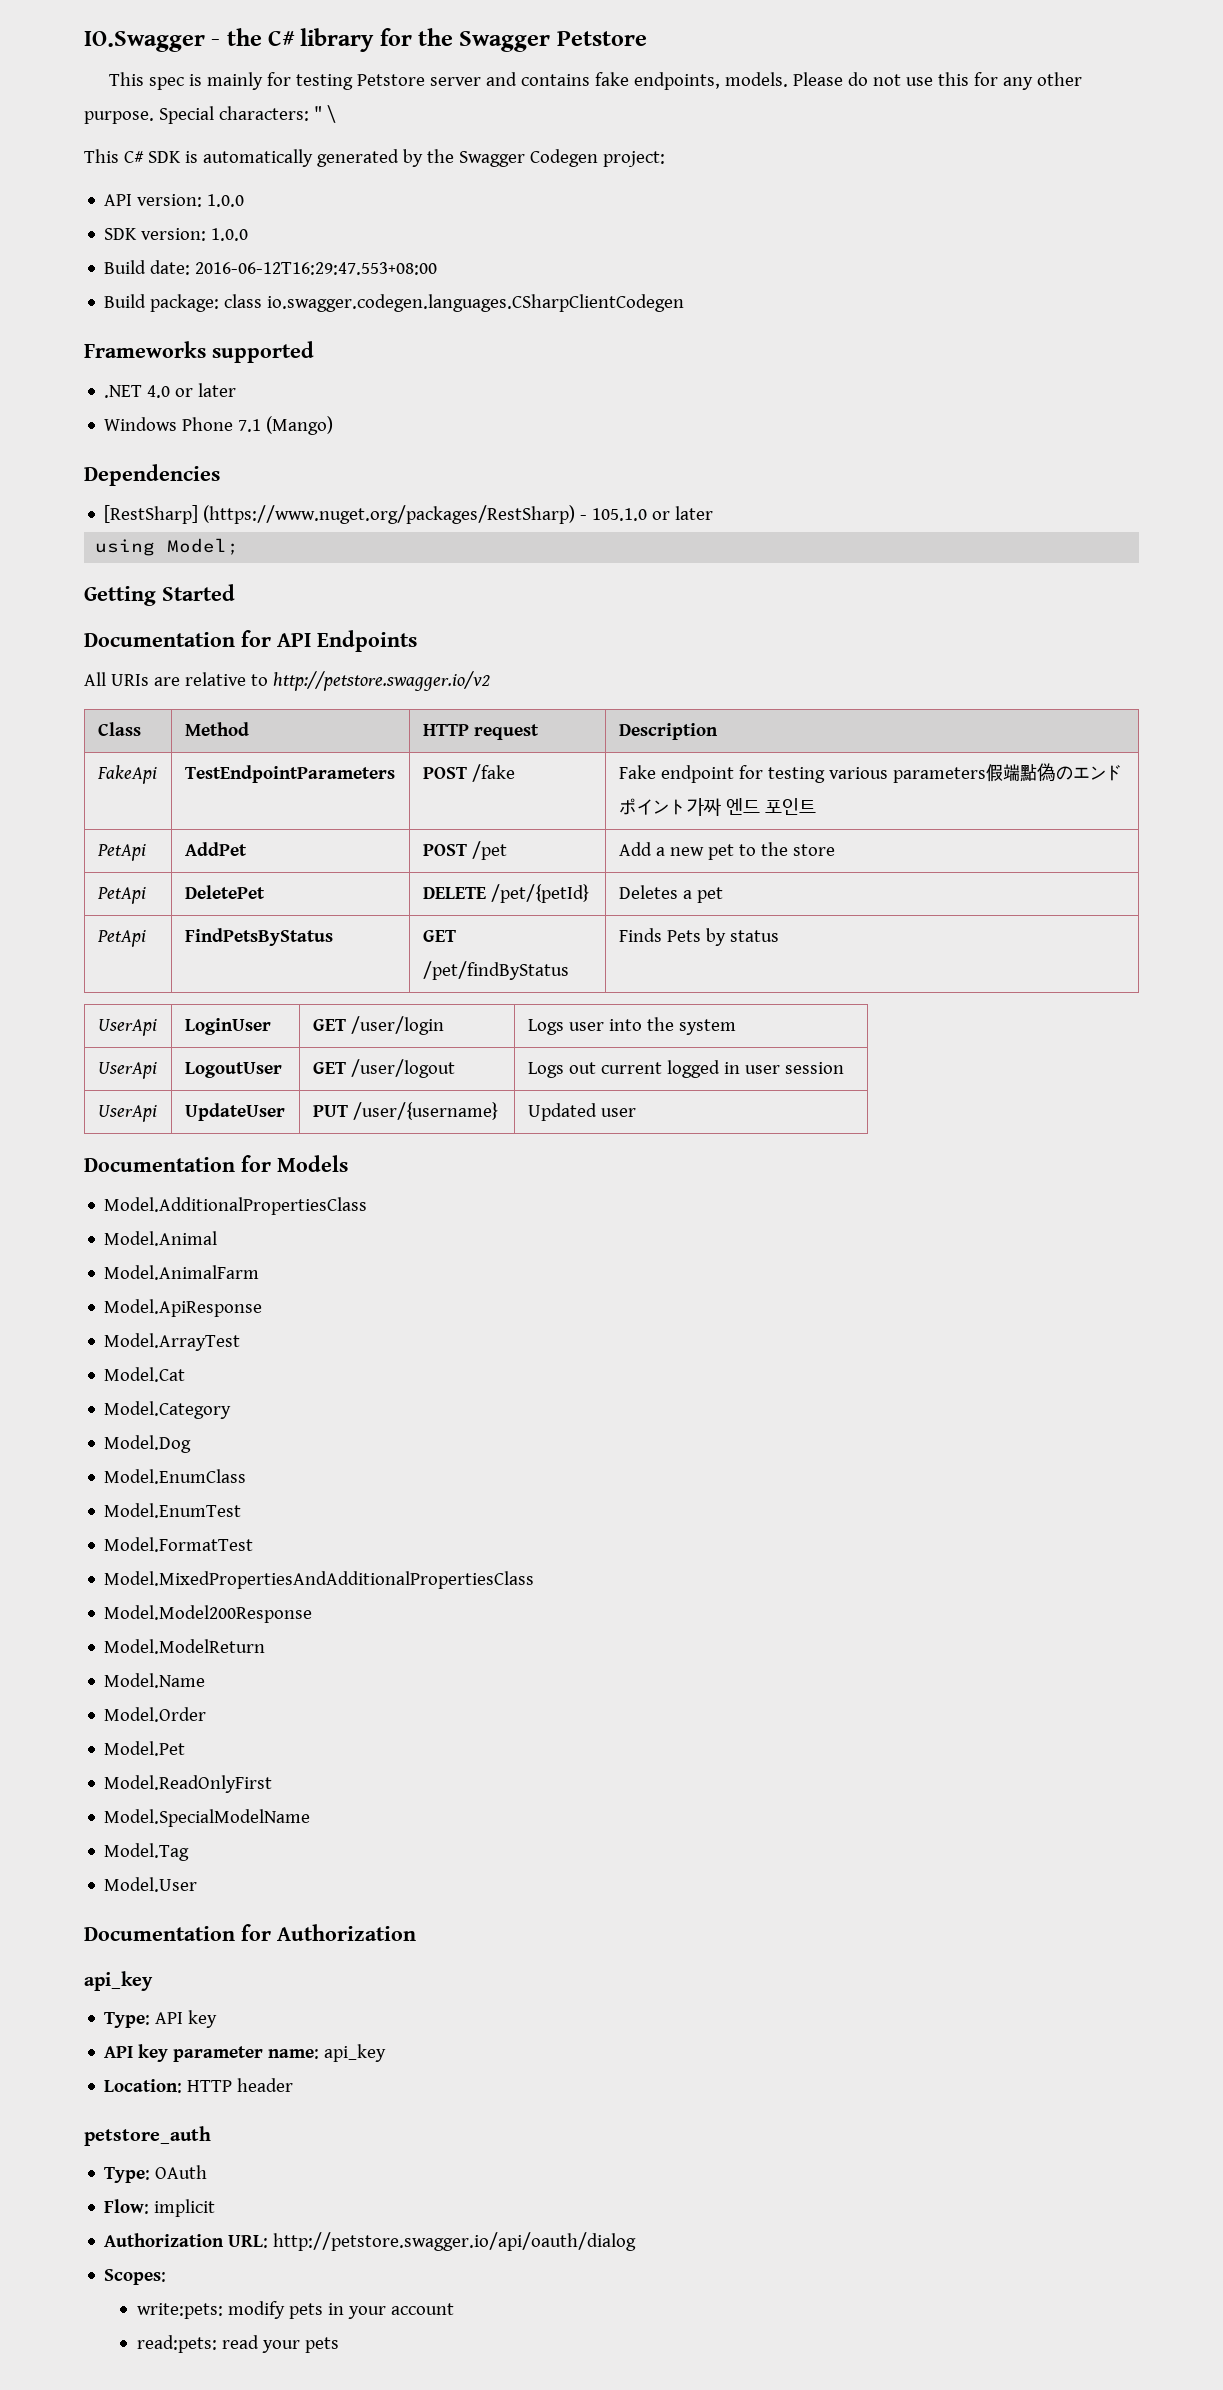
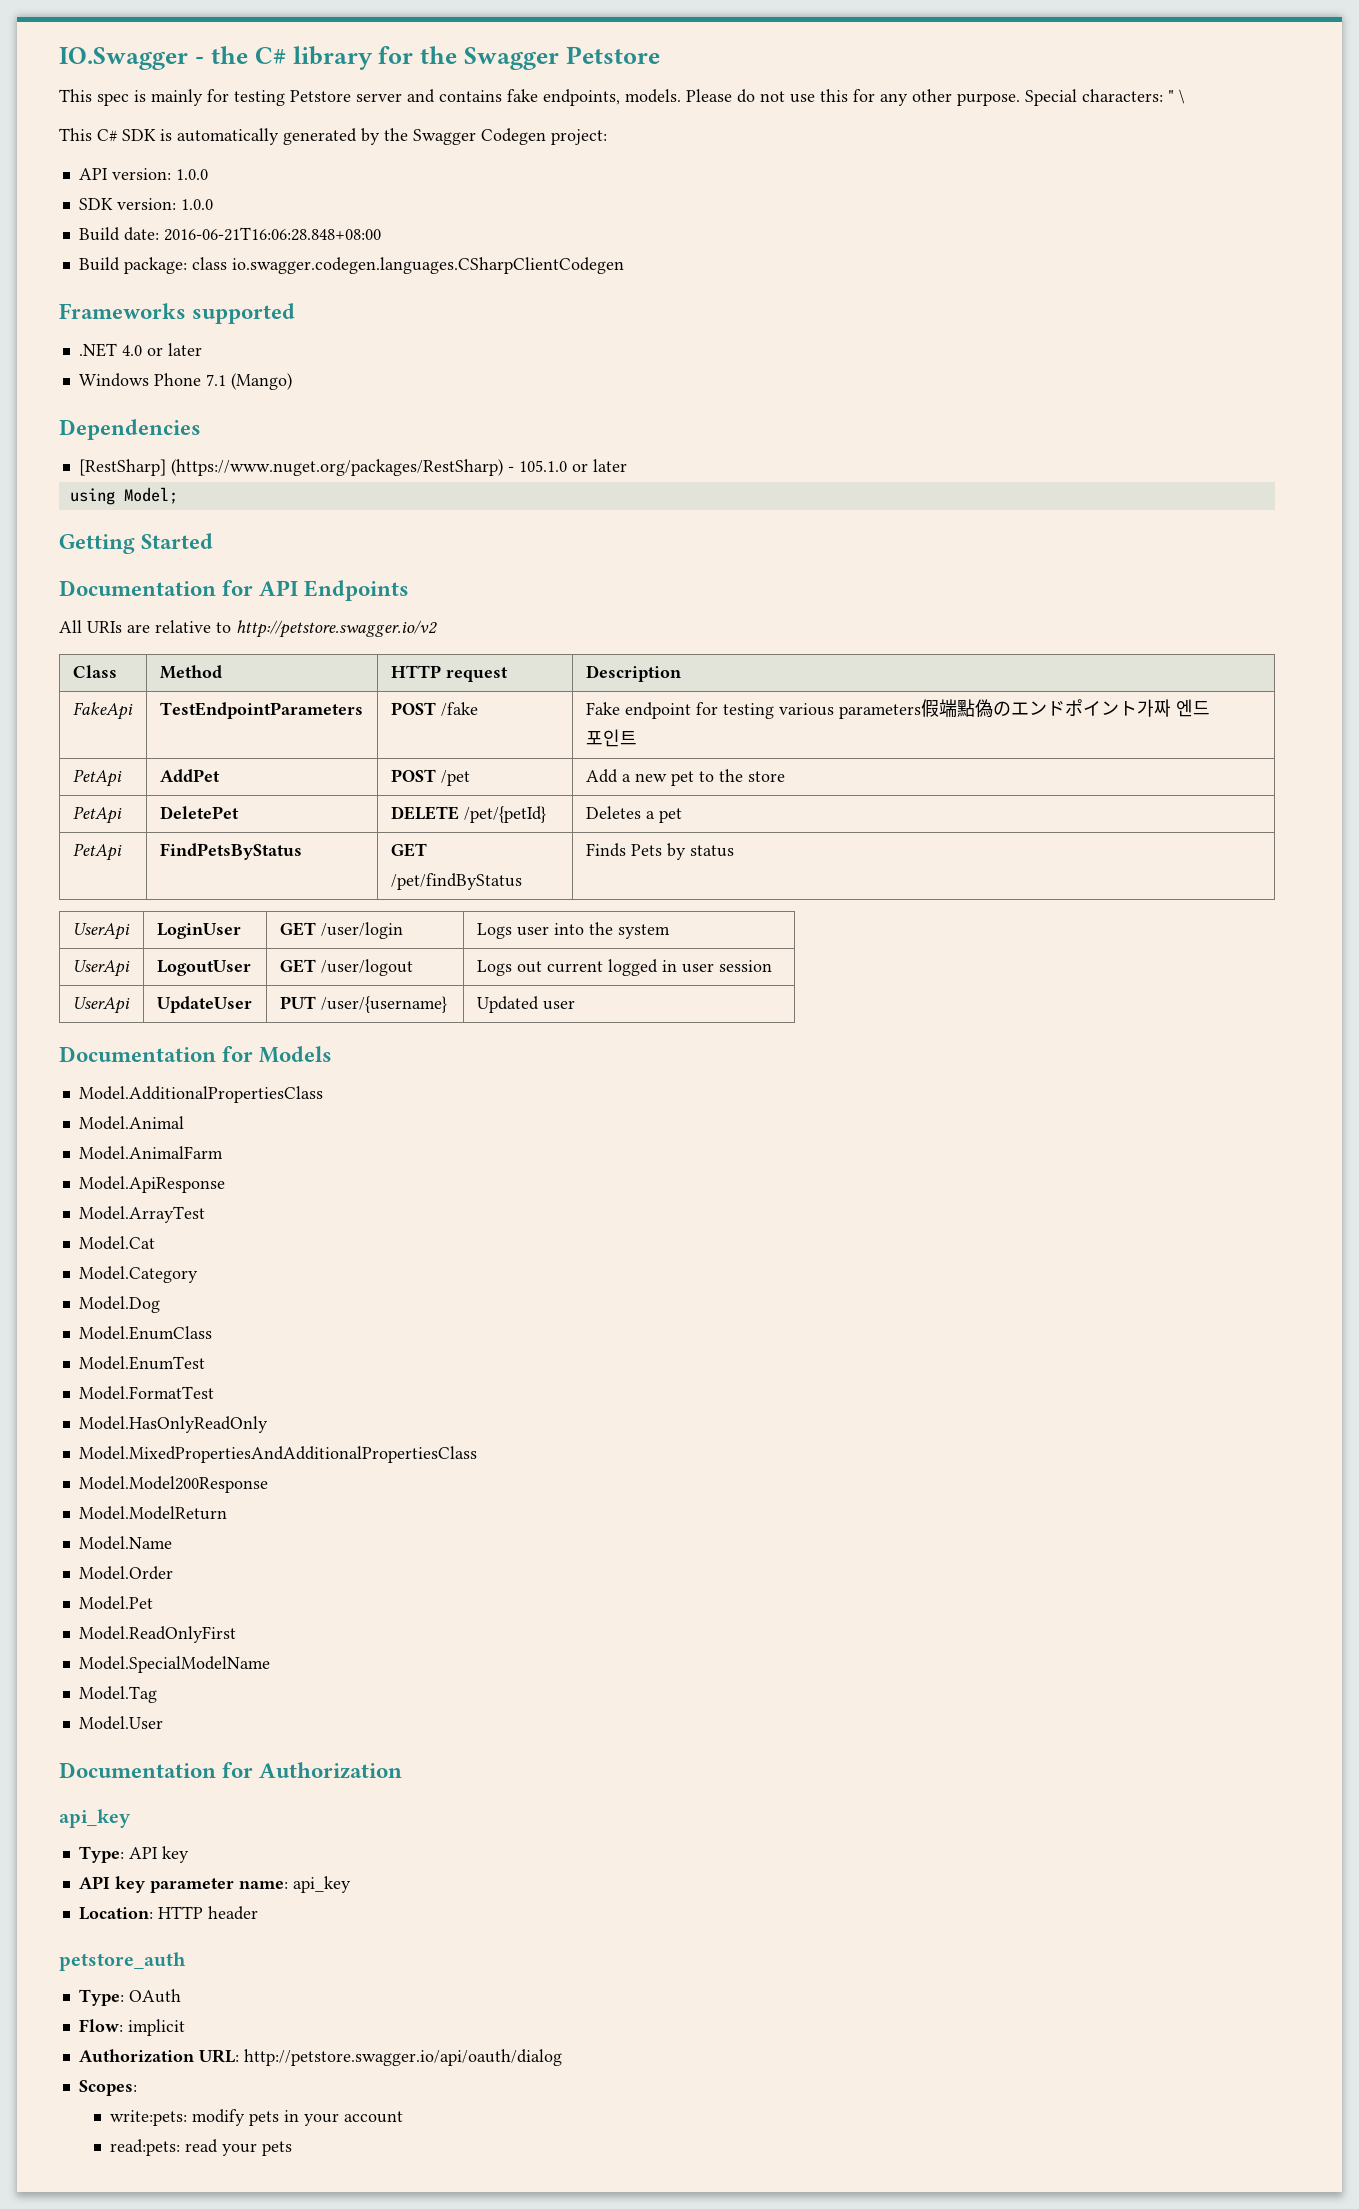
- Build date: 2016-06-12T16:29:47.553+08:00
+ Build date: 2016-06-21T16:06:28.848+08:00
+ Model.HasOnlyReadOnly

